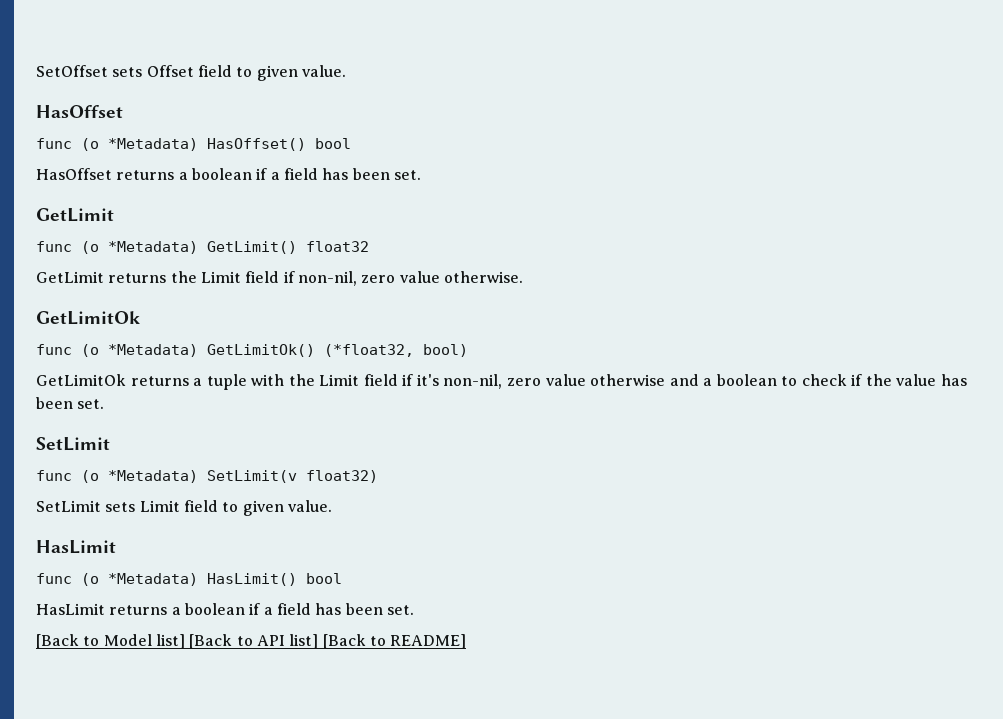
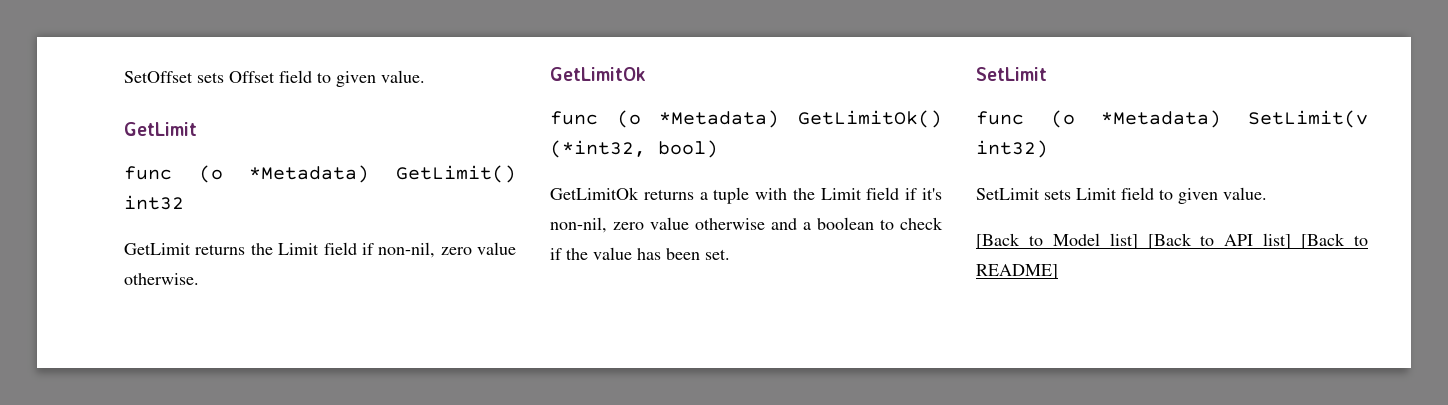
  SetOffset sets Offset field to given value.
- HasOffset
- func (o *Metadata) HasOffset() bool
- HasOffset returns a boolean if a field has been set.
- func (o *Metadata) GetLimit() float32
+ func (o *Metadata) GetLimit() int32
- func (o *Metadata) GetLimitOk() (*float32, bool)
+ func (o *Metadata) GetLimitOk() (*int32, bool)
- func (o *Metadata) SetLimit(v float32)
+ func (o *Metadata) SetLimit(v int32)
  SetLimit sets Limit field to given value.
- HasLimit
- func (o *Metadata) HasLimit() bool
- HasLimit returns a boolean if a field has been set.

